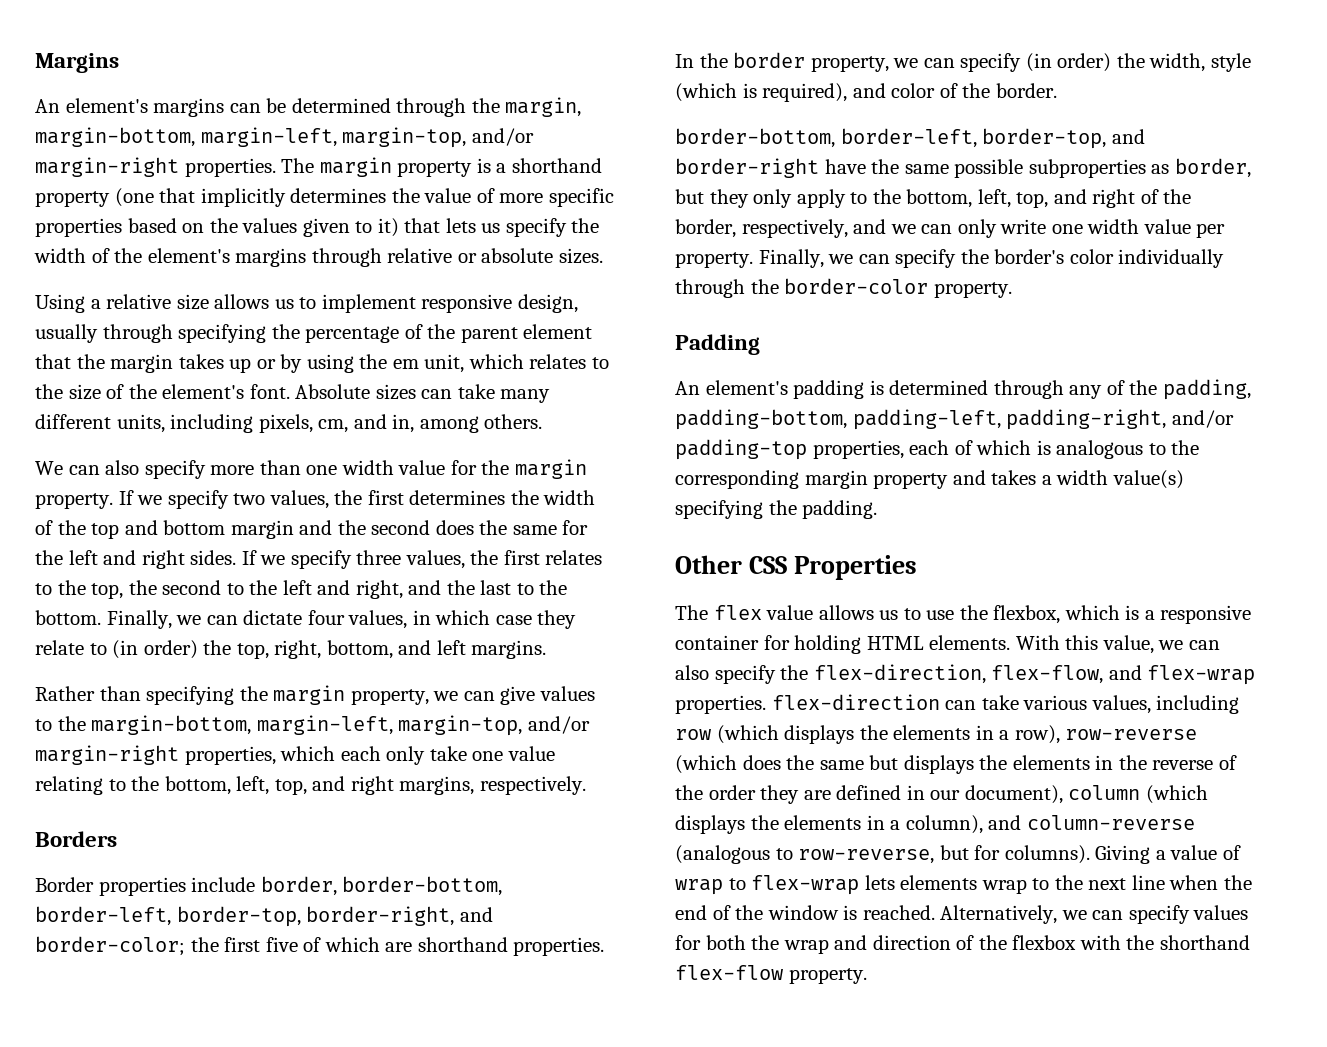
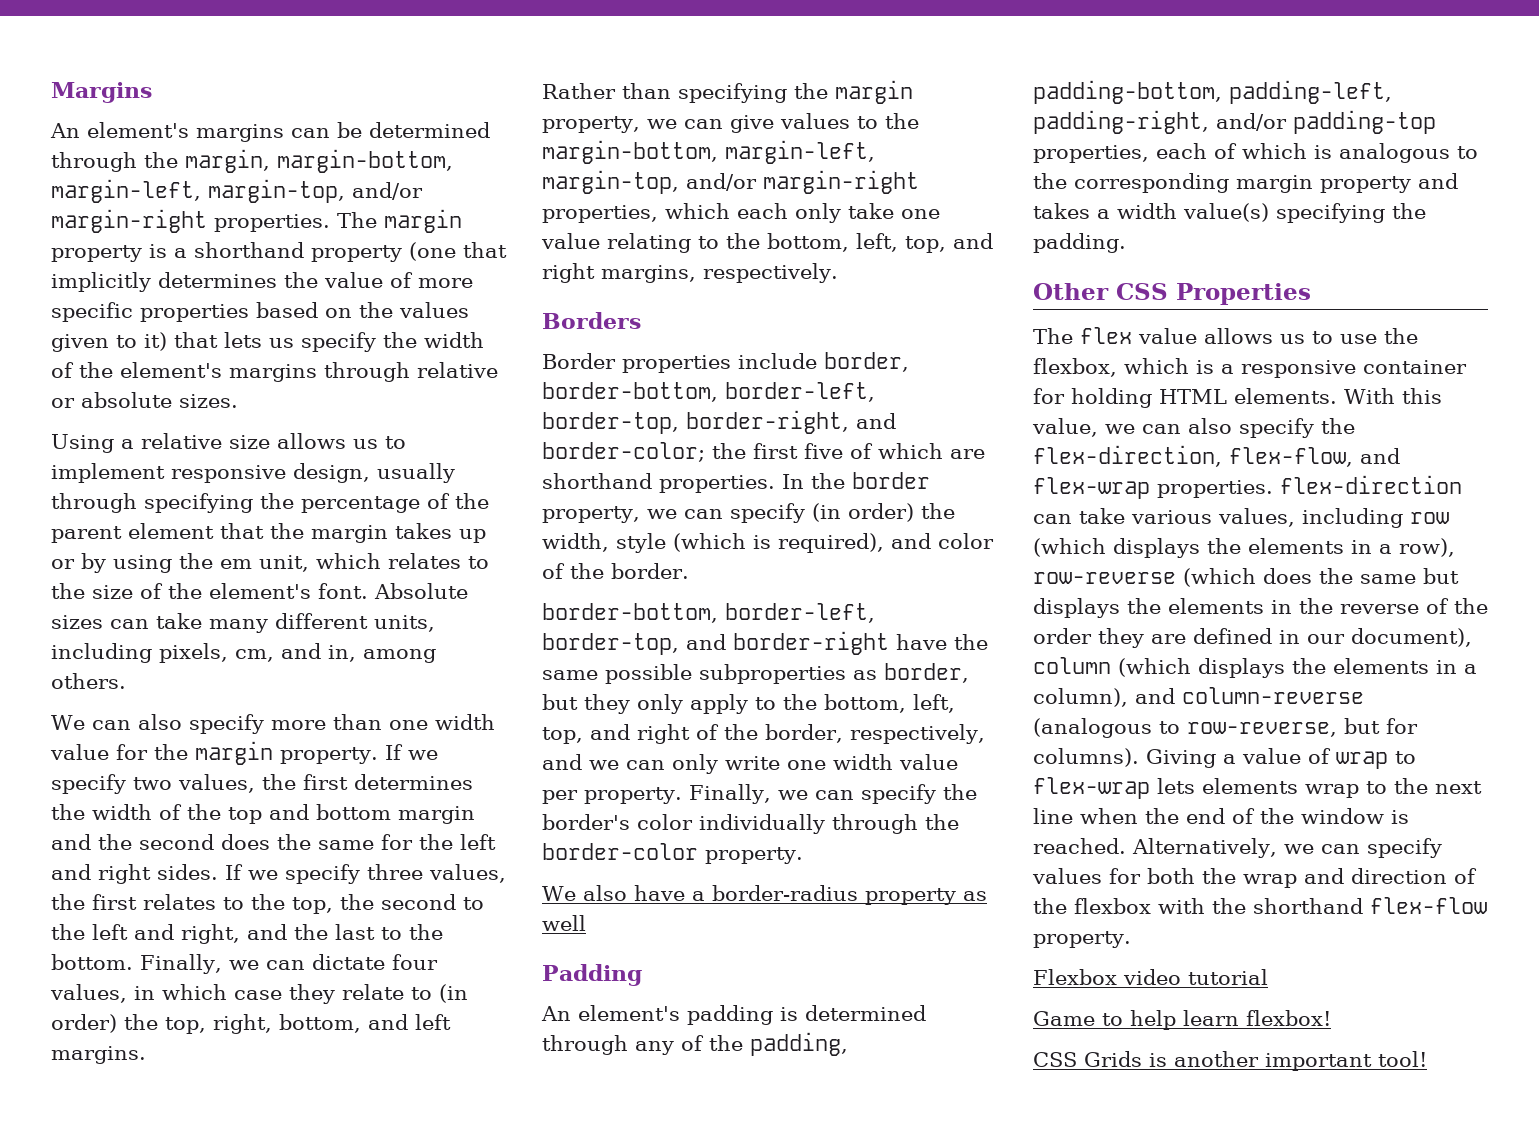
+ We also have a border-radius property as well
+ Flexbox video tutorial
+ Game to help learn flexbox!
+ CSS Grids is another important tool!

